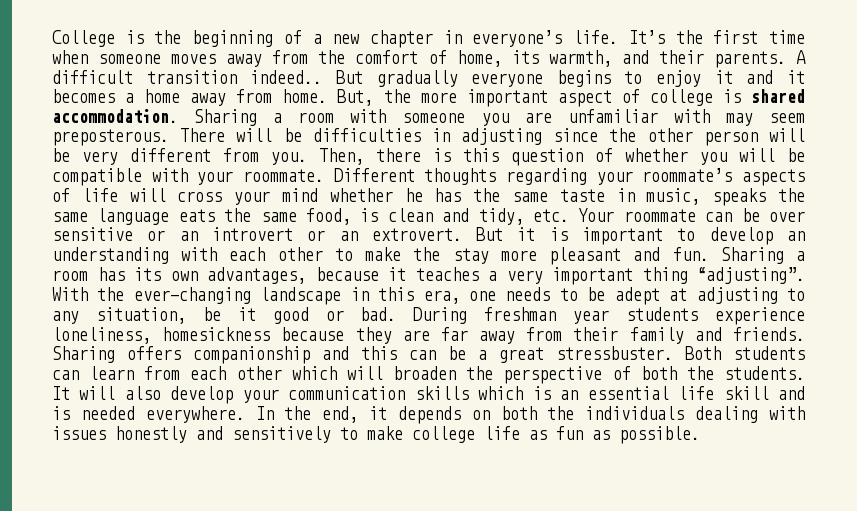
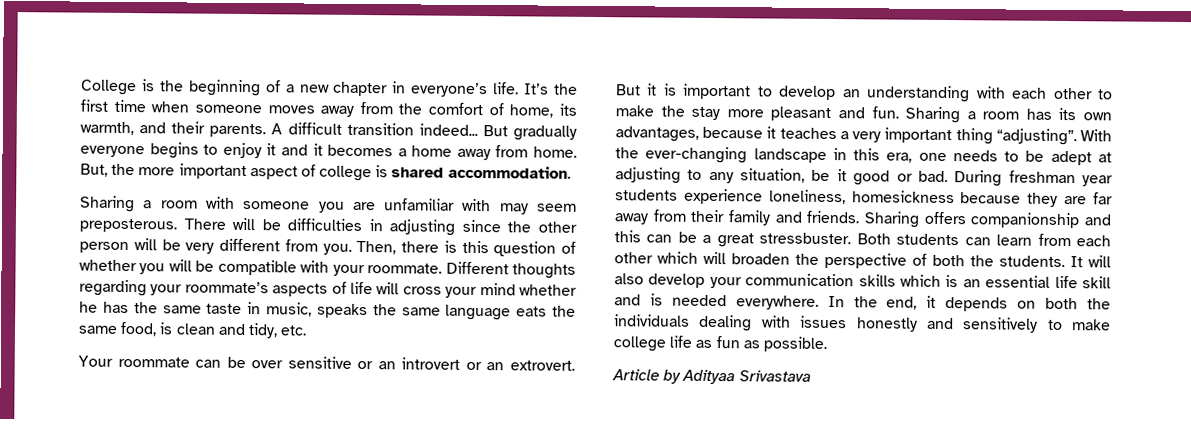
- A difficult transition indeed..
+ A difficult transition indeed...
- But, the more important aspect of college is shared accommodation. Sharing a room with someone you are unfamiliar with may seem preposterous.
+ But, the more important aspect of college is shared accommodation.
+ Sharing a room with someone you are unfamiliar with may seem preposterous.
- Different thoughts regarding your roommate’s aspects of life will cross your mind whether he has the same taste in music, speaks the same language eats the same food, is clean and tidy, etc. Your roommate can be over sensitive or an introvert or an extrovert.
+ Different thoughts regarding your roommate’s aspects of life will cross your mind whether he has the same taste in music, speaks the same language eats the same food, is clean and tidy, etc.
+ Your roommate can be over sensitive or an introvert or an extrovert.
+ Article by Adityaa Srivastava

